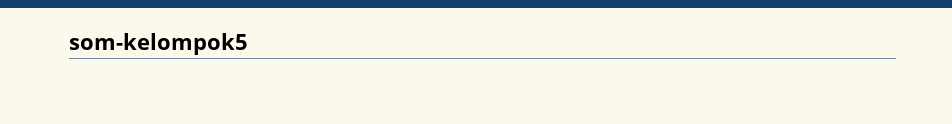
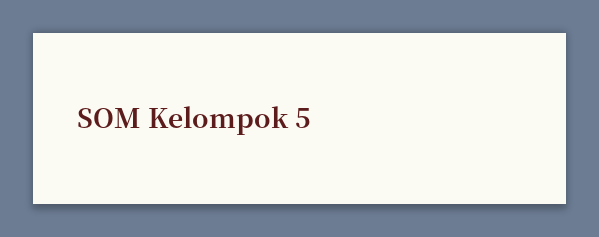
- som-kelompok5
+ SOM Kelompok 5

